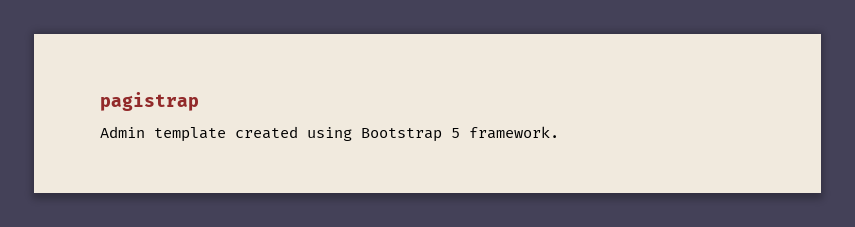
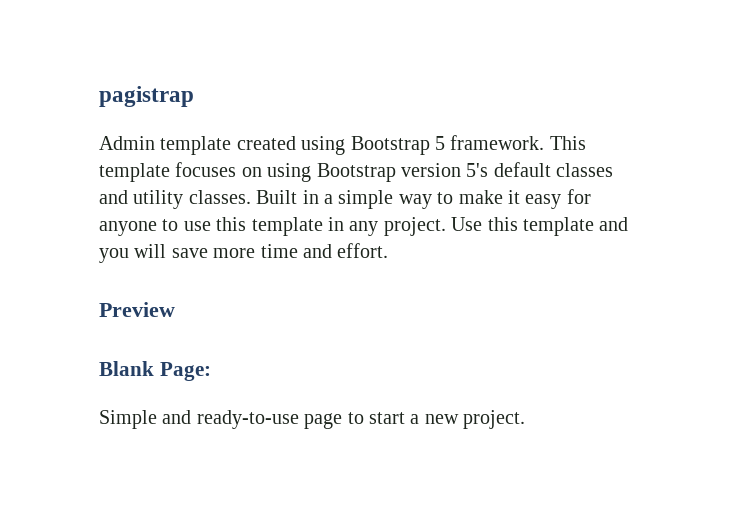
+ This template focuses on using Bootstrap version 5's default classes and utility classes. Built in a simple way to make it easy for anyone to use this template in any project. Use this template and you will save more time and effort.
+ Preview
+ Blank Page:
+ Simple and ready-to-use page to start a new project.

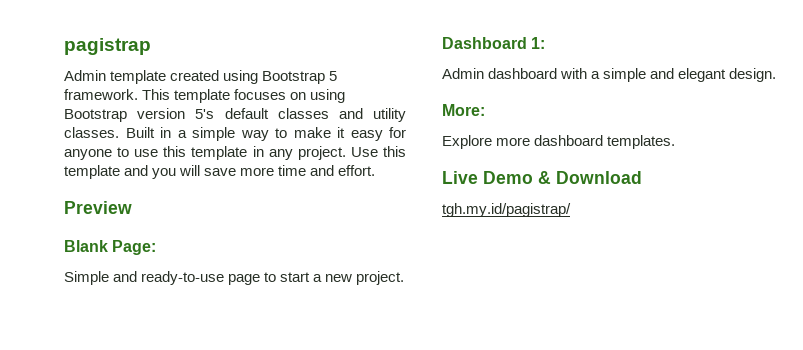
+ Dashboard 1:
+ Admin dashboard with a simple and elegant design.
+ More:
+ Explore more dashboard templates.
+ Live Demo & Download
+ tgh.my.id/pagistrap/

